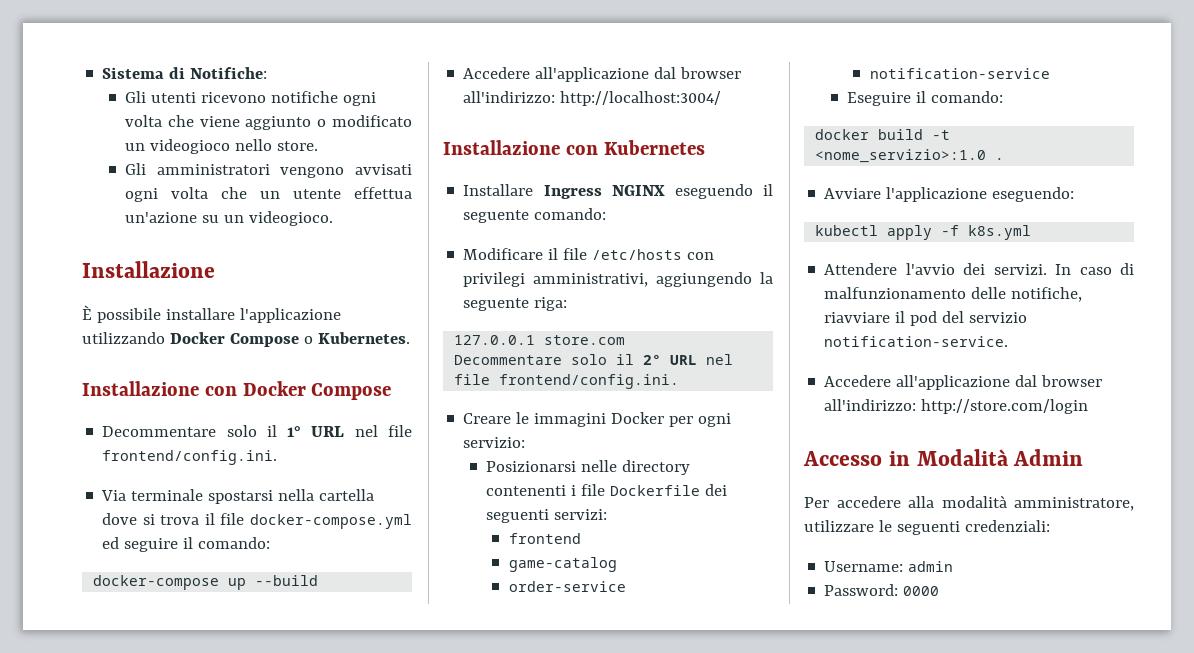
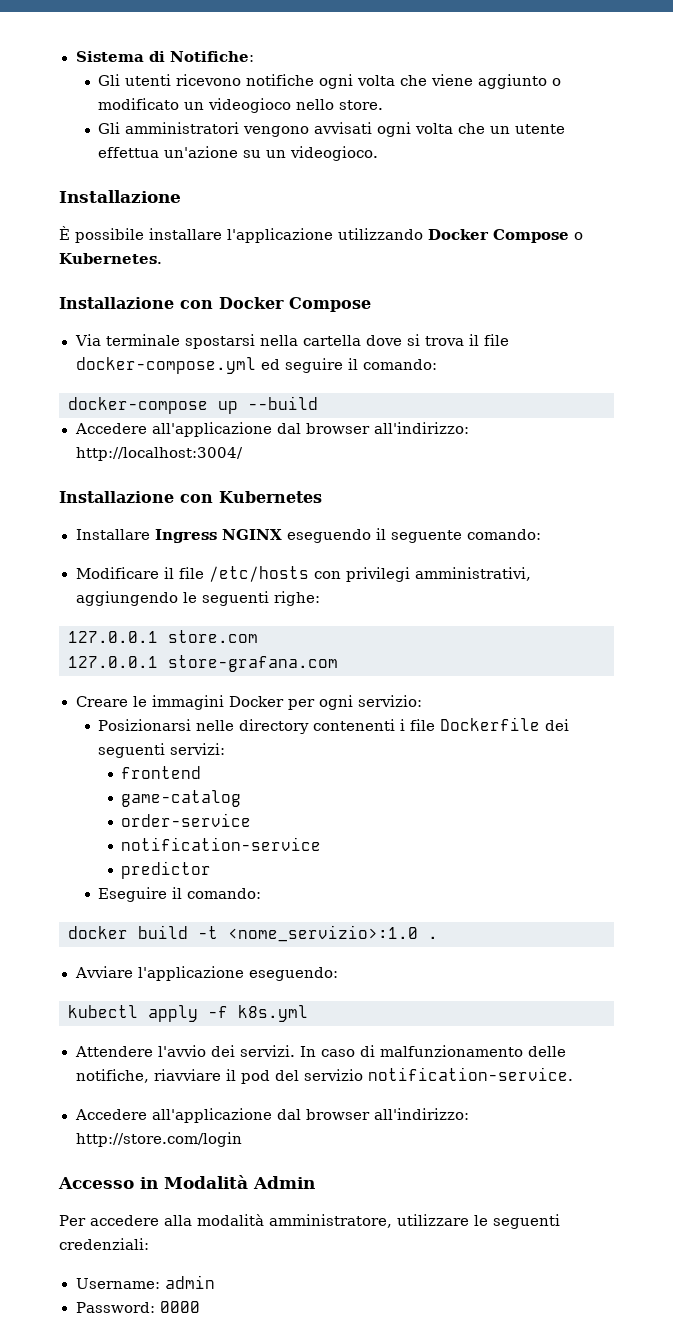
- Decommentare solo il 1° URL nel file frontend/config.ini.
- Modificare il file /etc/hosts con privilegi amministrativi, aggiungendo la seguente riga:
+ Modificare il file /etc/hosts con privilegi amministrativi, aggiungendo le seguenti righe:
- Decommentare solo il 2° URL nel file frontend/config.ini.
+ 127.0.0.1 store-grafana.com
+ predictor

